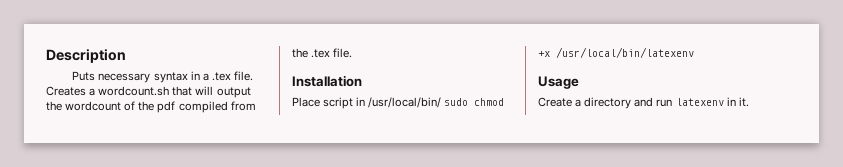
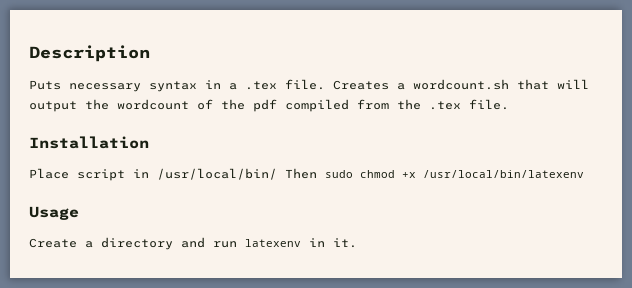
- Place script in /usr/local/bin/ sudo chmod +x /usr/local/bin/latexenv
+ Place script in /usr/local/bin/ Then sudo chmod +x /usr/local/bin/latexenv

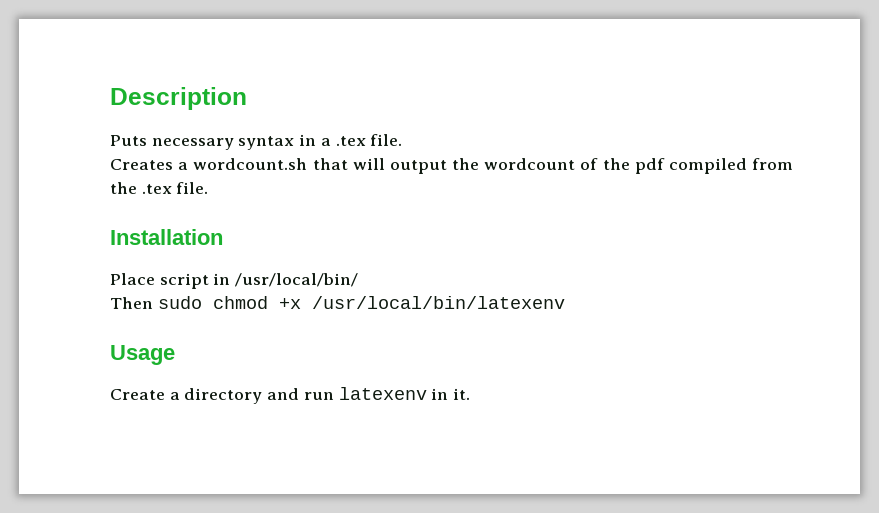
- Puts necessary syntax in a .tex file. Creates a wordcount.sh that will output the wordcount of the pdf compiled from the .tex file.
+ Puts necessary syntax in a .tex file.
+ Creates a wordcount.sh that will output the wordcount of the pdf compiled from the .tex file.
- Place script in /usr/local/bin/ Then sudo chmod +x /usr/local/bin/latexenv
+ Place script in /usr/local/bin/
+ Then sudo chmod +x /usr/local/bin/latexenv

